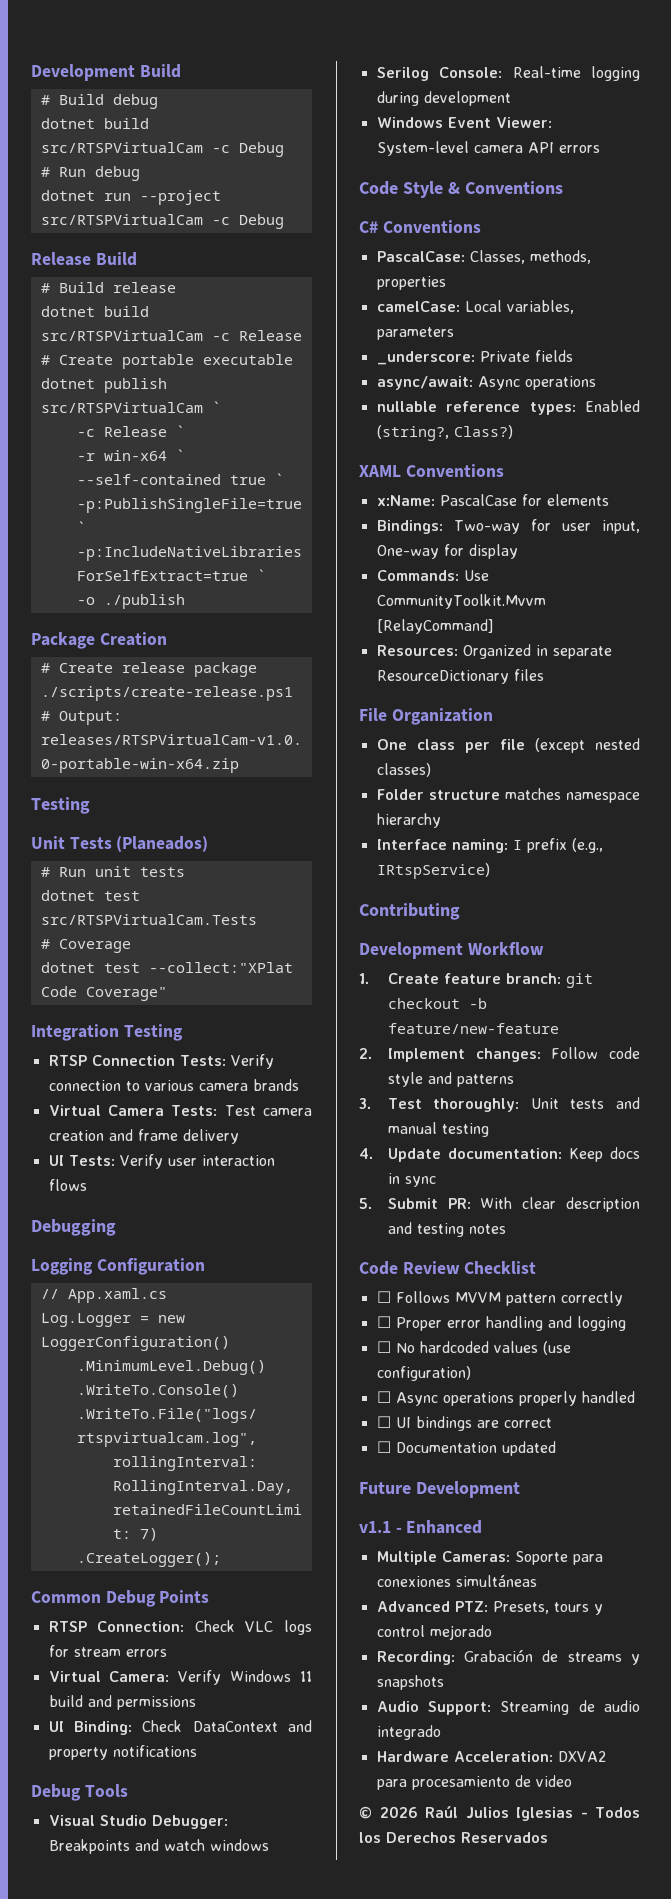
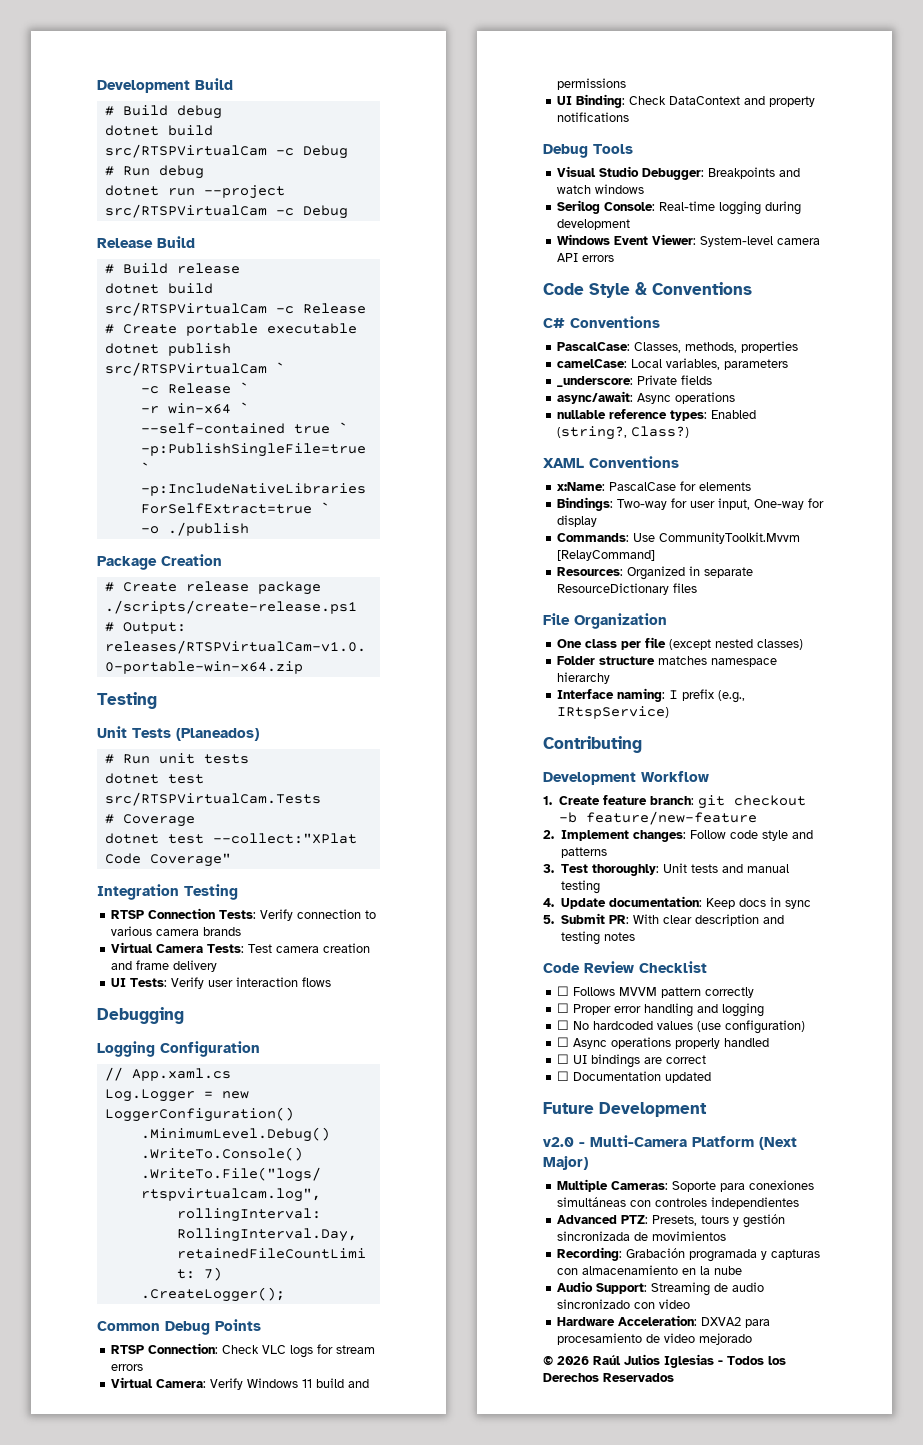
- v1.1 - Enhanced
+ v2.0 - Multi-Camera Platform (Next Major)
- Multiple Cameras: Soporte para conexiones simultáneas
+ Multiple Cameras: Soporte para conexiones simultáneas con controles independientes
- Advanced PTZ: Presets, tours y control mejorado
- Recording: Grabación de streams y snapshots
+ Advanced PTZ: Presets, tours y gestión sincronizada de movimientos
+ Recording: Grabación programada y capturas con almacenamiento en la nube
- Audio Support: Streaming de audio integrado
+ Audio Support: Streaming de audio sincronizado con video
- Hardware Acceleration: DXVA2 para procesamiento de video
+ Hardware Acceleration: DXVA2 para procesamiento de video mejorado

